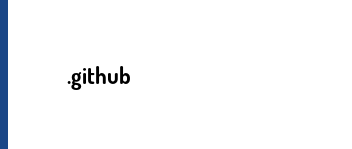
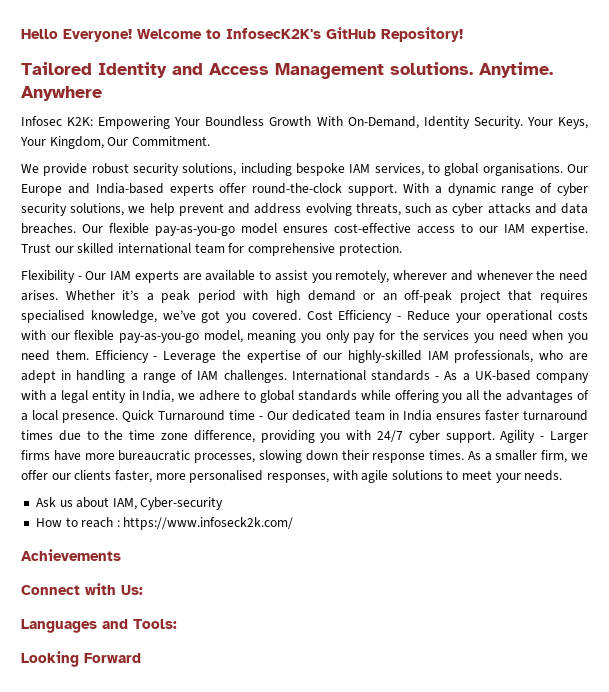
- .github
+ Hello Everyone! Welcome to InfosecK2K's GitHub Repository!
+ Tailored Identity and Access Management solutions. Anytime. Anywhere
+ Infosec K2K: Empowering Your Boundless Growth With On-Demand, Identity Security. Your Keys, Your Kingdom, Our Commitment.
+ We provide robust security solutions, including bespoke IAM services, to global organisations. Our Europe and India-based experts offer round-the-clock support. With a dynamic range of cyber security solutions, we help prevent and address evolving threats, such as cyber attacks and data breaches. Our flexible pay-as-you-go model ensures cost-effective access to our IAM expertise. Trust our skilled international team for comprehensive protection.
+ Flexibility - Our IAM experts are available to assist you remotely, wherever and whenever the need arises. Whether it’s a peak period with high demand or an off-peak project that requires specialised knowledge, we’ve got you covered. Cost Efficiency - Reduce your operational costs with our flexible pay-as-you-go model, meaning you only pay for the services you need when you need them. Efficiency - Leverage the expertise of our highly-skilled IAM professionals, who are adept in handling a range of IAM challenges. International standards - As a UK-based company with a legal entity in India, we adhere to global standards while offering you all the advantages of a local presence. Quick Turnaround time - Our dedicated team in India ensures faster turnaround times due to the time zone difference, providing you with 24/7 cyber support. Agility - Larger firms have more bureaucratic processes, slowing down their response times. As a smaller firm, we offer our clients faster, more personalised responses, with agile solutions to meet your needs.
+ Ask us about IAM, Cyber-security
+ How to reach : https://www.infoseck2k.com/
+ Achievements
+ Connect with Us:
+ Languages and Tools:
+ Looking Forward

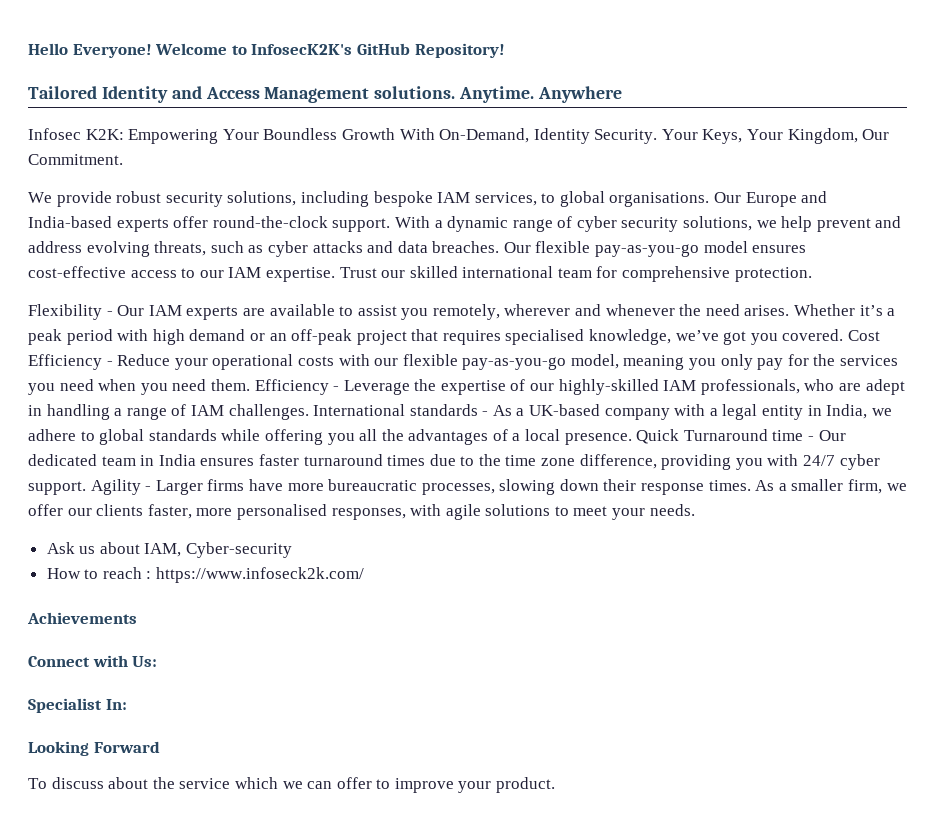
- Languages and Tools:
+ Specialist In:
+ To discuss about the service which we can offer to improve your product.

